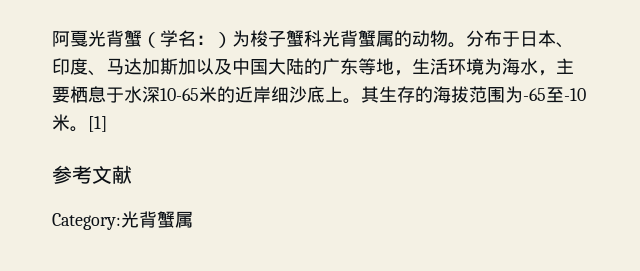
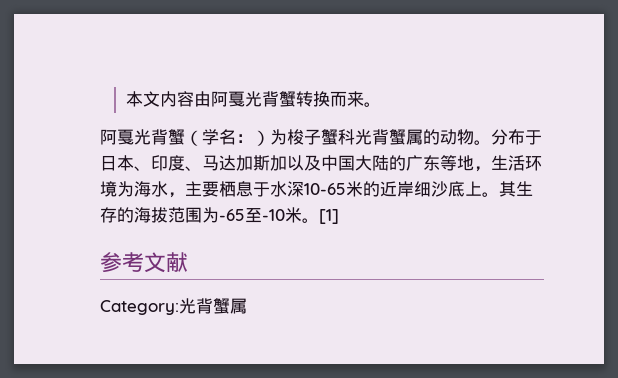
+ 本文内容由阿戛光背蟹转换而来。

